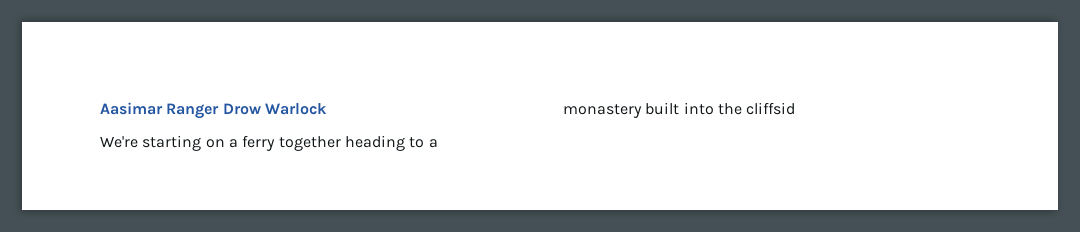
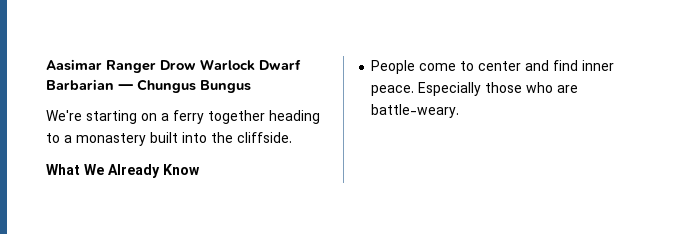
- Aasimar Ranger Drow Warlock
+ Aasimar Ranger Drow Warlock Dwarf Barbarian — Chungus Bungus
- We're starting on a ferry together heading to a monastery built into the cliffsid
+ We're starting on a ferry together heading to a monastery built into the cliffside.
+ What We Already Know
+ People come to center and find inner peace. Especially those who are battle-weary.

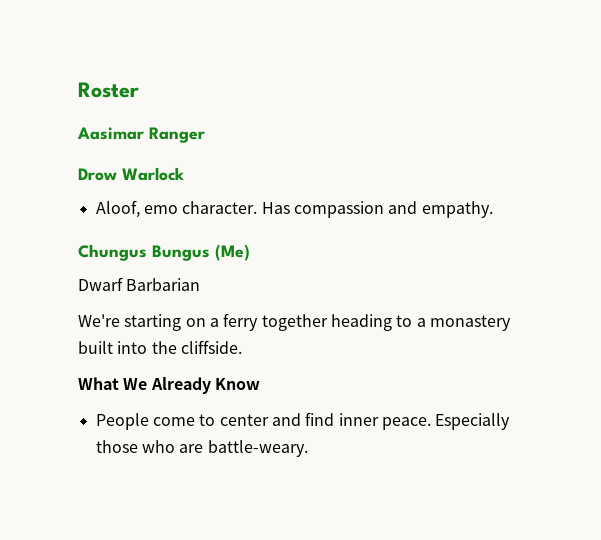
+ Roster
- Aasimar Ranger Drow Warlock Dwarf Barbarian — Chungus Bungus
+ Aasimar Ranger
+ Drow Warlock
+ Aloof, emo character. Has compassion and empathy.
+ Chungus Bungus (Me)
+ Dwarf Barbarian

